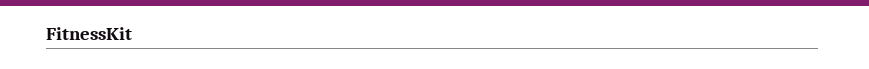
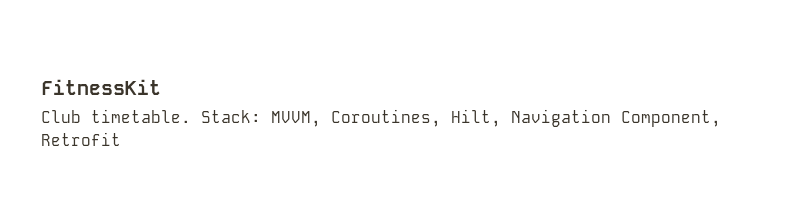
+ Club timetable. Stack: MVVM, Coroutines, Hilt, Navigation Component, Retrofit

